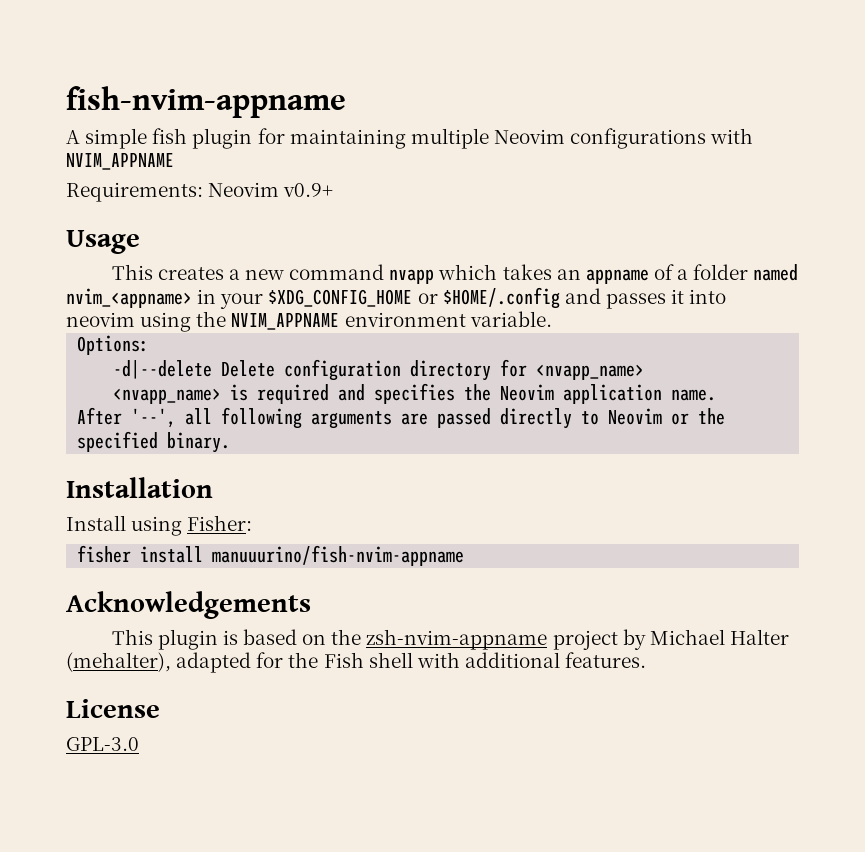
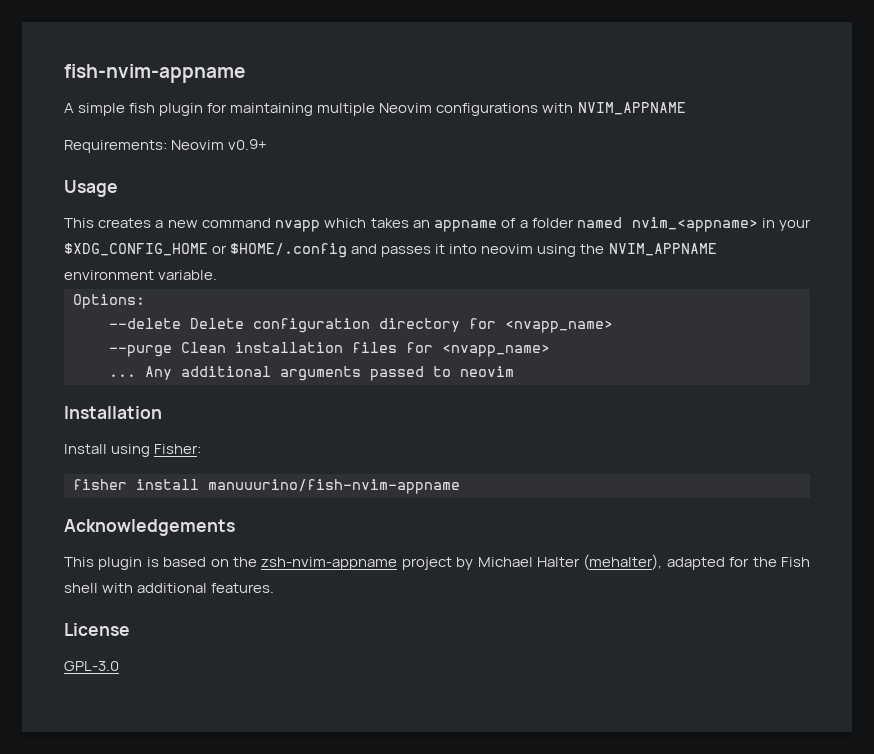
- -d|--delete Delete configuration directory for <nvapp_name>
+ --delete Delete configuration directory for <nvapp_name>
- <nvapp_name> is required and specifies the Neovim application name.
- After '--', all following arguments are passed directly to Neovim or the specified binary.
+ --purge Clean installation files for <nvapp_name>
+ ... Any additional arguments passed to neovim

